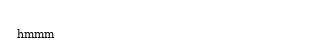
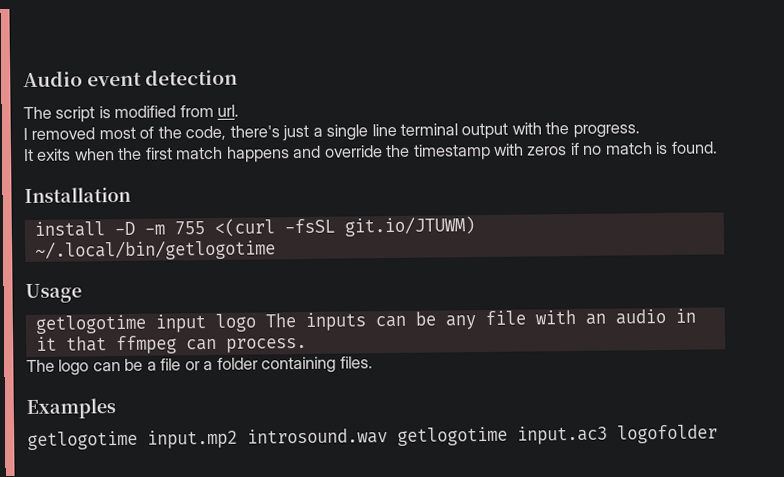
- hmmm
+ Audio event detection
+ The script is modified from url.
+ I removed most of the code, there's just a single line terminal output with the progress.
+ It exits when the first match happens and override the timestamp with zeros if no match is found.
+ Installation
+ install -D -m 755 <(curl -fsSL git.io/JTUWM) ~/.local/bin/getlogotime
+ Usage
+ getlogotime input logo The inputs can be any file with an audio in it that ffmpeg can process.
+ The logo can be a file or a folder containing files.
+ Examples
+ getlogotime input.mp2 introsound.wav getlogotime input.ac3 logofolder

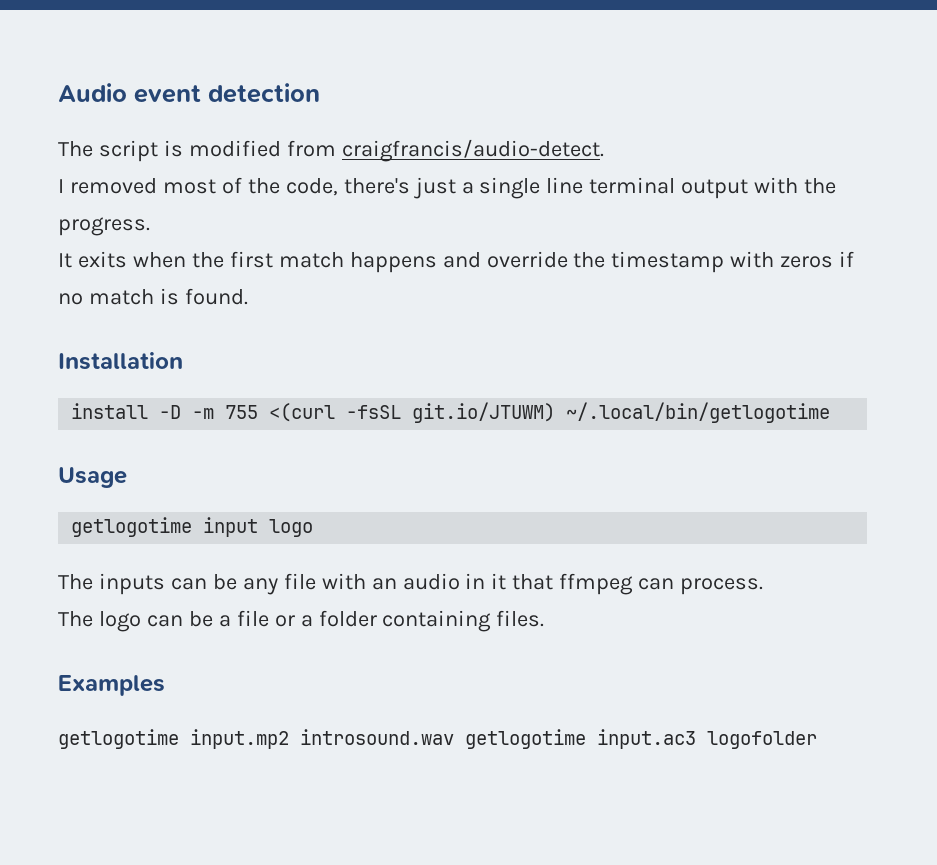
- The script is modified from url.
+ The script is modified from craigfrancis/audio-detect.
- getlogotime input logo The inputs can be any file with an audio in it that ffmpeg can process.
+ getlogotime input logo
+ The inputs can be any file with an audio in it that ffmpeg can process.

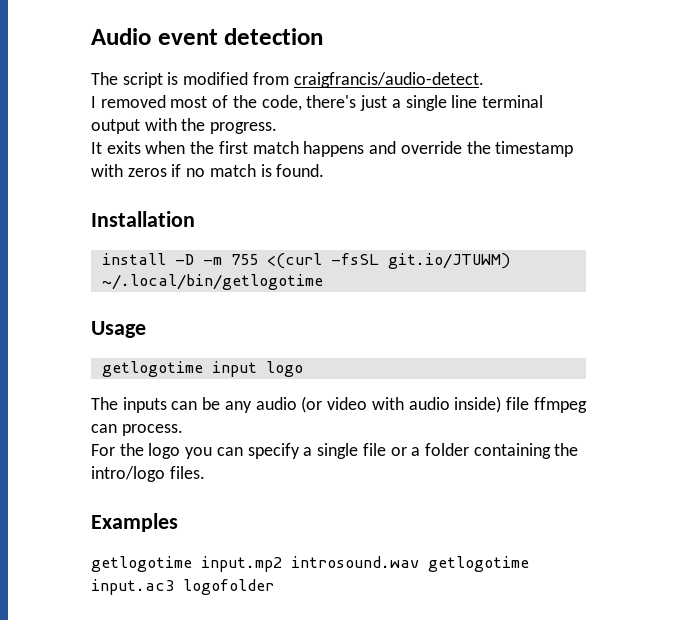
- The inputs can be any file with an audio in it that ffmpeg can process.
- The logo can be a file or a folder containing files.
+ The inputs can be any audio (or video with audio inside) file ffmpeg can process.
+ For the logo you can specify a single file or a folder containing the intro/logo files.

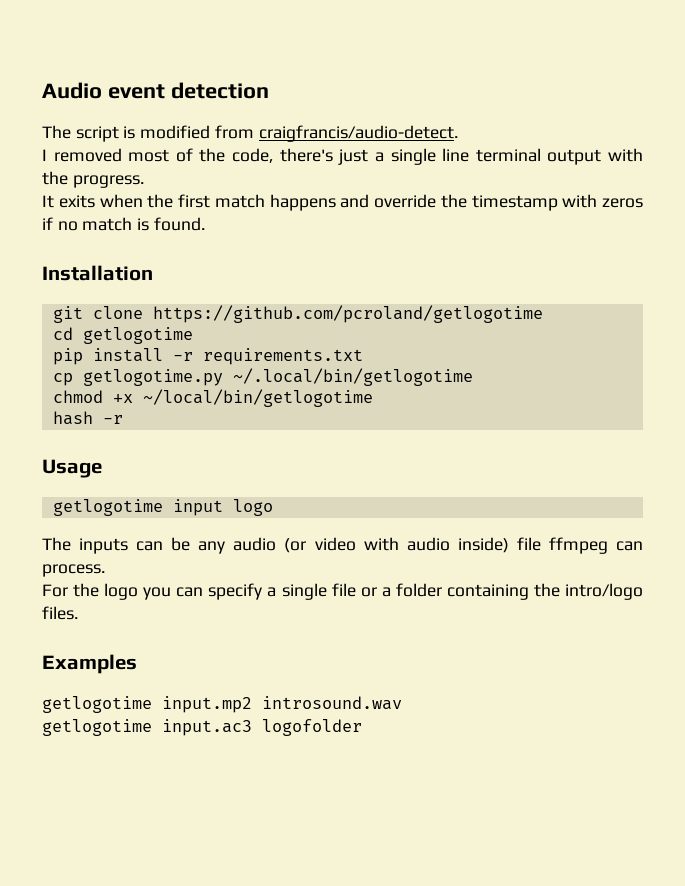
- install -D -m 755 <(curl -fsSL git.io/JTUWM) ~/.local/bin/getlogotime
+ git clone https://github.com/pcroland/getlogotime
+ cd getlogotime
+ pip install -r requirements.txt
+ cp getlogotime.py ~/.local/bin/getlogotime
+ chmod +x ~/local/bin/getlogotime
+ hash -r
- getlogotime input.mp2 introsound.wav getlogotime input.ac3 logofolder
+ getlogotime input.mp2 introsound.wav
+ getlogotime input.ac3 logofolder

